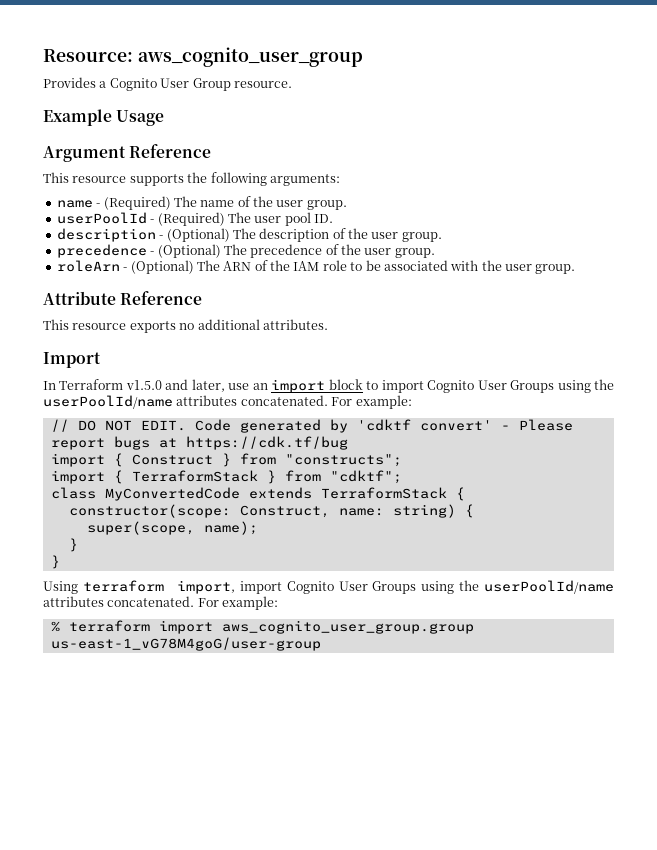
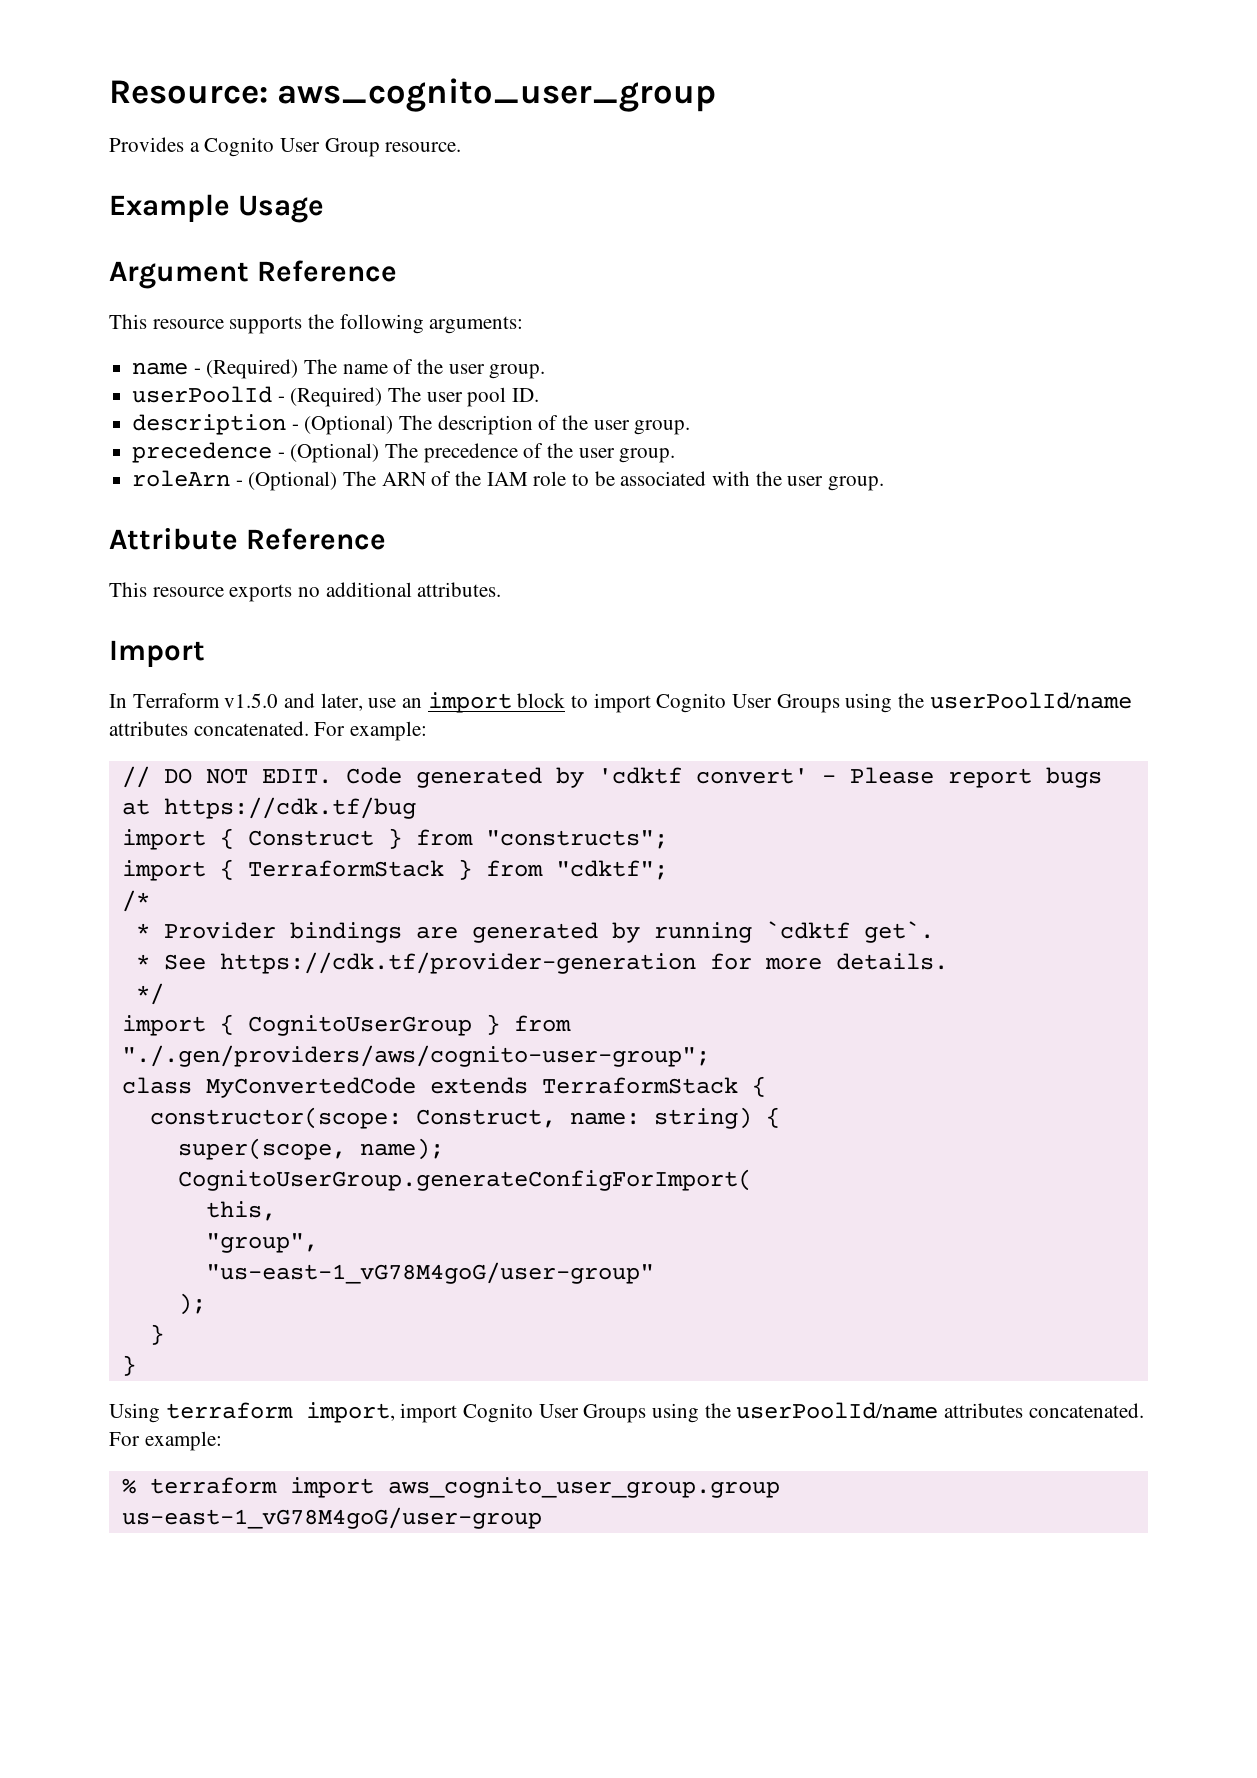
+ /*
+ * Provider bindings are generated by running `cdktf get`.
+ * See https://cdk.tf/provider-generation for more details.
+ */
+ import { CognitoUserGroup } from "./.gen/providers/aws/cognito-user-group";
+ CognitoUserGroup.generateConfigForImport(
+ this,
+ "group",
+ "us-east-1_vG78M4goG/user-group"
+ );

